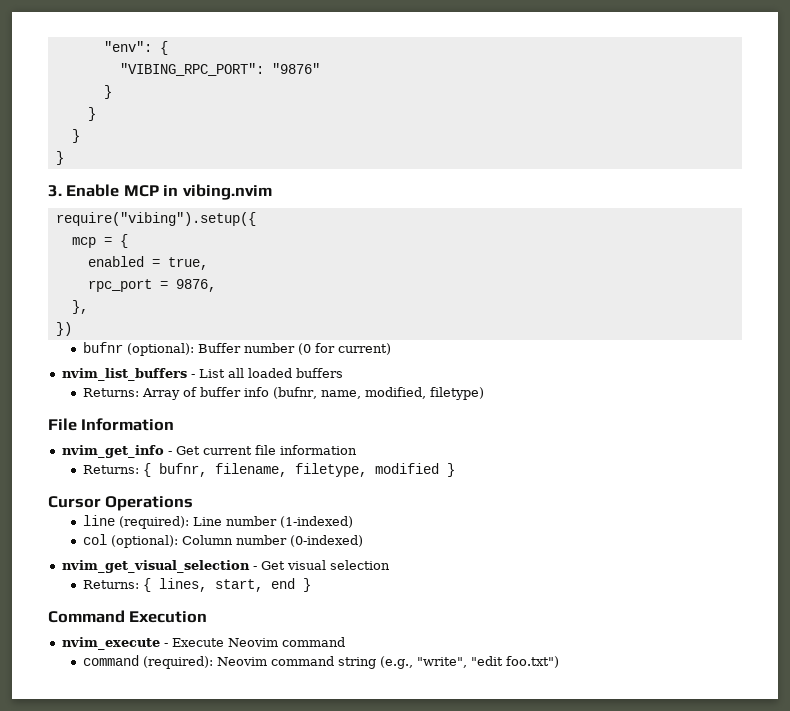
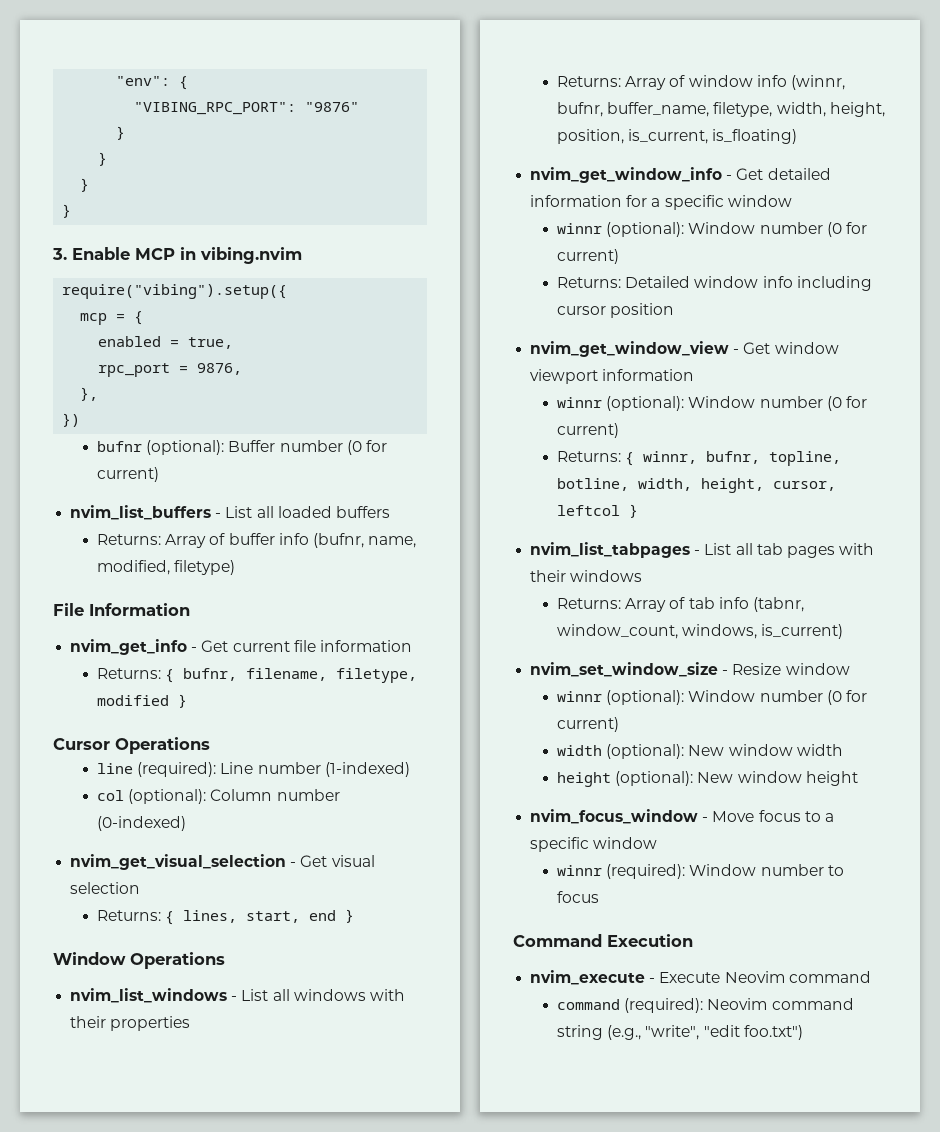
+ Window Operations
+ nvim_list_windows - List all windows with their properties
+ Returns: Array of window info (winnr, bufnr, buffer_name, filetype, width, height, position, is_current, is_floating)
+ nvim_get_window_info - Get detailed information for a specific window
+ winnr (optional): Window number (0 for current)
+ Returns: Detailed window info including cursor position
+ nvim_get_window_view - Get window viewport information
+ winnr (optional): Window number (0 for current)
+ Returns: { winnr, bufnr, topline, botline, width, height, cursor, leftcol }
+ nvim_list_tabpages - List all tab pages with their windows
+ Returns: Array of tab info (tabnr, window_count, windows, is_current)
+ nvim_set_window_size - Resize window
+ winnr (optional): Window number (0 for current)
+ width (optional): New window width
+ height (optional): New window height
+ nvim_focus_window - Move focus to a specific window
+ winnr (required): Window number to focus

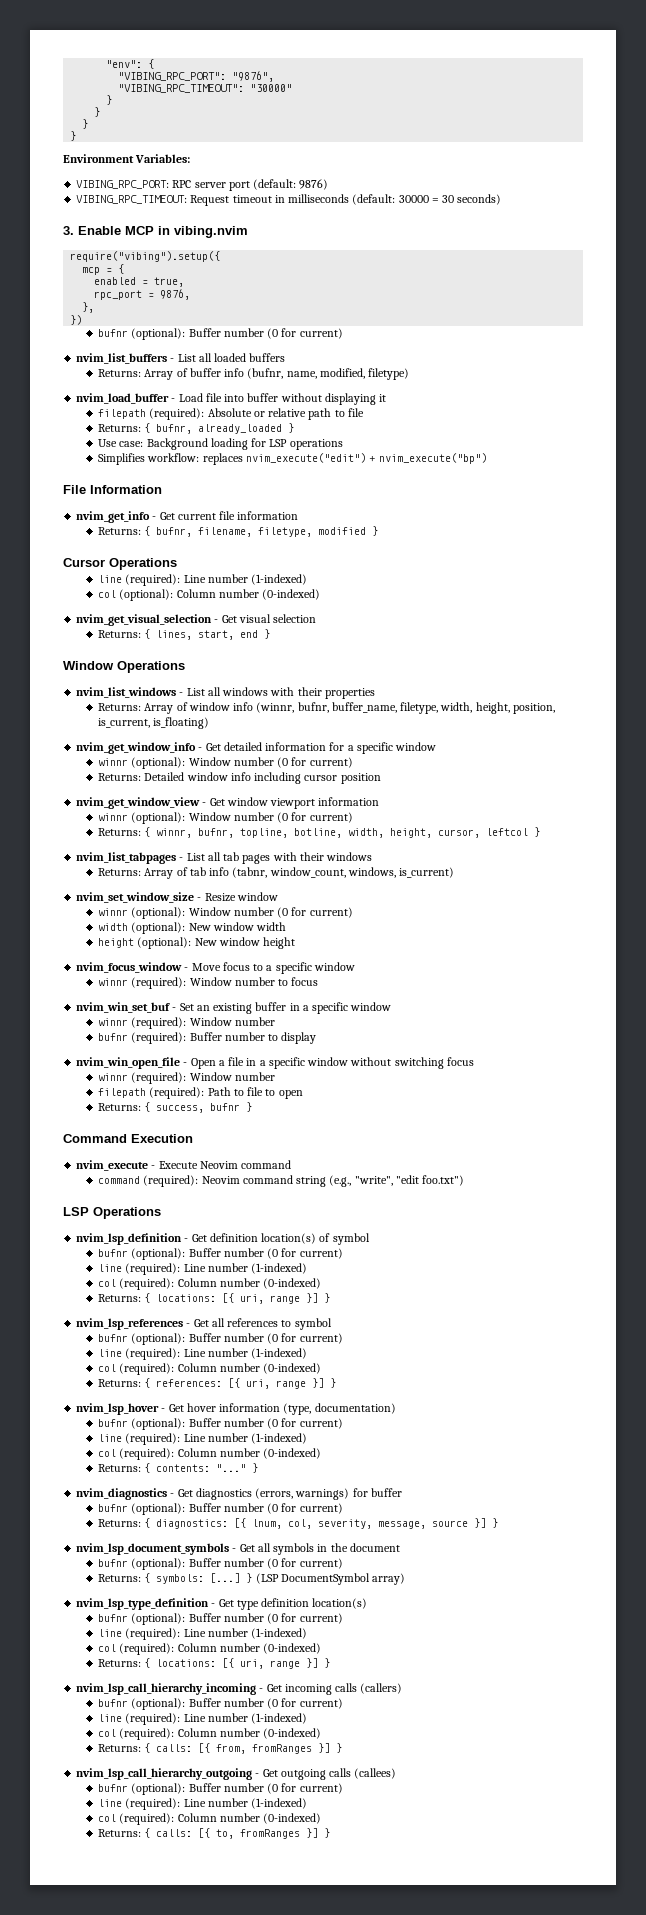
- "VIBING_RPC_PORT": "9876"
+ "VIBING_RPC_PORT": "9876",
+ "VIBING_RPC_TIMEOUT": "30000"
+ Environment Variables:
+ VIBING_RPC_PORT: RPC server port (default: 9876)
+ VIBING_RPC_TIMEOUT: Request timeout in milliseconds (default: 30000 = 30 seconds)
+ nvim_load_buffer - Load file into buffer without displaying it
+ filepath (required): Absolute or relative path to file
+ Returns: { bufnr, already_loaded }
+ Use case: Background loading for LSP operations
+ Simplifies workflow: replaces nvim_execute("edit") + nvim_execute("bp")
+ nvim_win_set_buf - Set an existing buffer in a specific window
+ winnr (required): Window number
+ bufnr (required): Buffer number to display
+ nvim_win_open_file - Open a file in a specific window without switching focus
+ winnr (required): Window number
+ filepath (required): Path to file to open
+ Returns: { success, bufnr }
+ LSP Operations
+ nvim_lsp_definition - Get definition location(s) of symbol
+ bufnr (optional): Buffer number (0 for current)
+ line (required): Line number (1-indexed)
+ col (required): Column number (0-indexed)
+ Returns: { locations: [{ uri, range }] }
+ nvim_lsp_references - Get all references to symbol
+ bufnr (optional): Buffer number (0 for current)
+ line (required): Line number (1-indexed)
+ col (required): Column number (0-indexed)
+ Returns: { references: [{ uri, range }] }
+ nvim_lsp_hover - Get hover information (type, documentation)
+ bufnr (optional): Buffer number (0 for current)
+ line (required): Line number (1-indexed)
+ col (required): Column number (0-indexed)
+ Returns: { contents: "..." }
+ nvim_diagnostics - Get diagnostics (errors, warnings) for buffer
+ bufnr (optional): Buffer number (0 for current)
+ Returns: { diagnostics: [{ lnum, col, severity, message, source }] }
+ nvim_lsp_document_symbols - Get all symbols in the document
+ bufnr (optional): Buffer number (0 for current)
+ Returns: { symbols: [...] } (LSP DocumentSymbol array)
+ nvim_lsp_type_definition - Get type definition location(s)
+ bufnr (optional): Buffer number (0 for current)
+ line (required): Line number (1-indexed)
+ col (required): Column number (0-indexed)
+ Returns: { locations: [{ uri, range }] }
+ nvim_lsp_call_hierarchy_incoming - Get incoming calls (callers)
+ bufnr (optional): Buffer number (0 for current)
+ line (required): Line number (1-indexed)
+ col (required): Column number (0-indexed)
+ Returns: { calls: [{ from, fromRanges }] }
+ nvim_lsp_call_hierarchy_outgoing - Get outgoing calls (callees)
+ bufnr (optional): Buffer number (0 for current)
+ line (required): Line number (1-indexed)
+ col (required): Column number (0-indexed)
+ Returns: { calls: [{ to, fromRanges }] }

